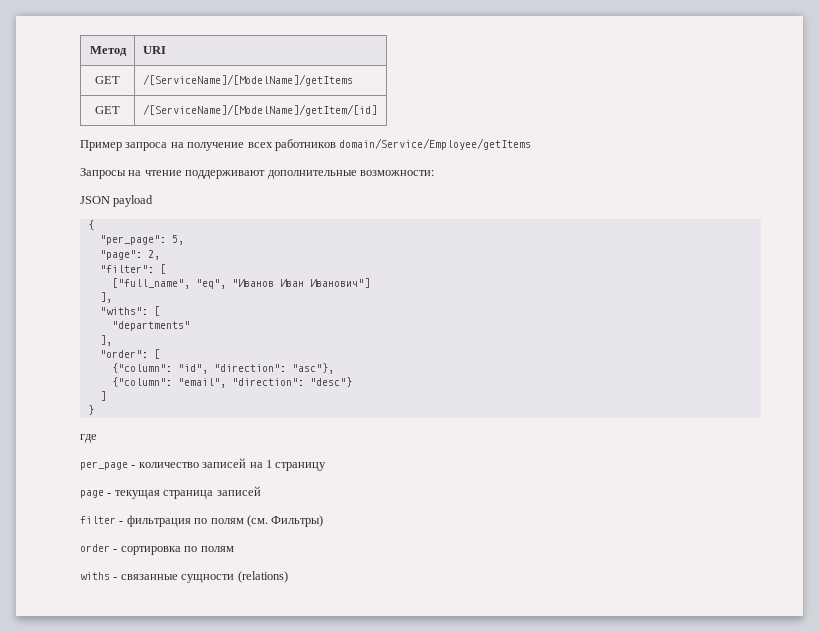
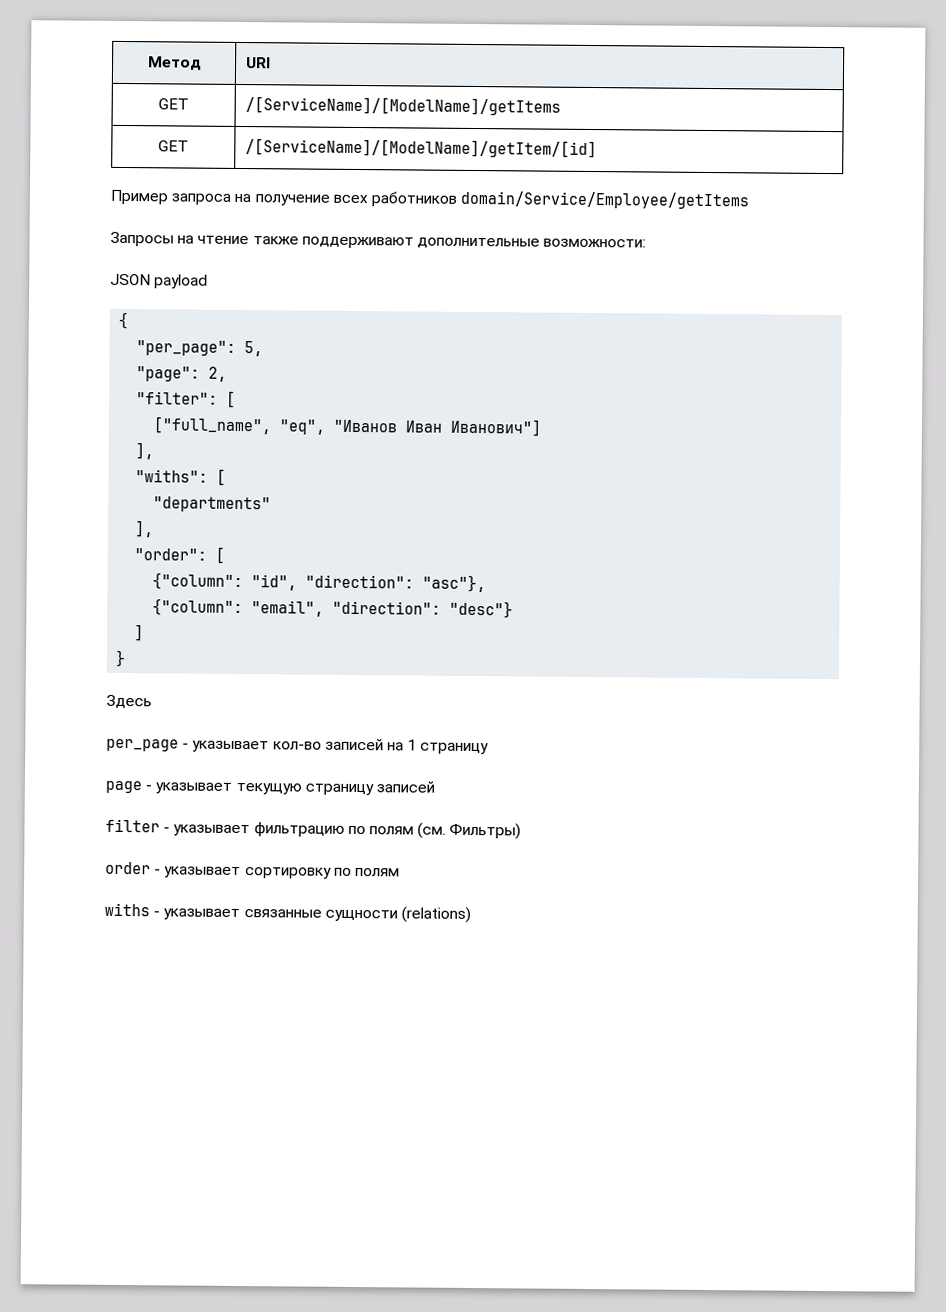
- Запросы на чтение поддерживают дополнительные возможности:
+ Запросы на чтение также поддерживают дополнительные возможности:
- где
+ Здесь
- per_page - количество записей на 1 страницу
+ per_page - указывает кол-во записей на 1 страницу
- page - текущая страница записей
+ page - указывает текущую страницу записей
- filter - фильтрация по полям (см. Фильтры)
+ filter - указывает фильтрацию по полям (см. Фильтры)
- order - сортировка по полям
+ order - указывает сортировку по полям
- withs - связанные сущности (relations)
+ withs - указывает связанные сущности (relations)

